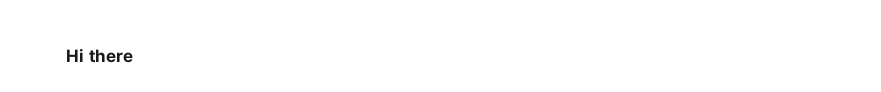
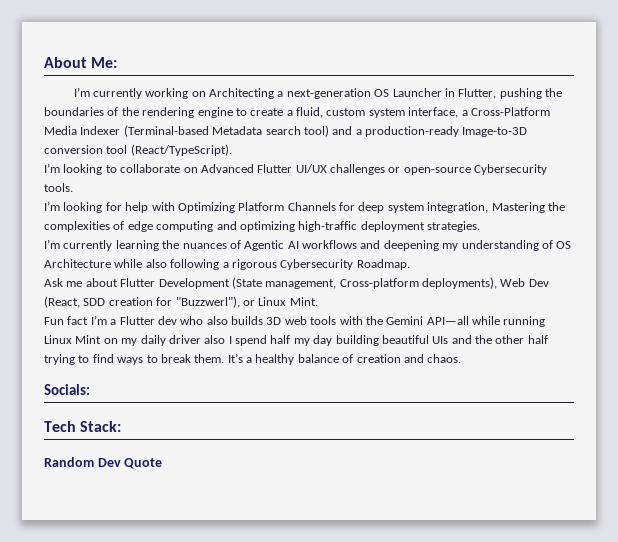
- Hi there
+ About Me:
+ I’m currently working on Architecting a next-generation OS Launcher in Flutter, pushing the boundaries of the rendering engine to create a fluid, custom system interface, a Cross-Platform Media Indexer (Terminal-based Metadata search tool) and a production-ready Image-to-3D conversion tool (React/TypeScript).
+ I’m looking to collaborate on Advanced Flutter UI/UX challenges or open-source Cybersecurity tools.
+ I’m looking for help with Optimizing Platform Channels for deep system integration, Mastering the complexities of edge computing and optimizing high-traffic deployment strategies.
+ I’m currently learning the nuances of Agentic AI workflows and deepening my understanding of OS Architecture while also following a rigorous Cybersecurity Roadmap.
+ Ask me about Flutter Development (State management, Cross-platform deployments), Web Dev (React, SDD creation for "Buzzwerl"), or Linux Mint.
+ Fun fact I’m a Flutter dev who also builds 3D web tools with the Gemini API—all while running Linux Mint on my daily driver also I spend half my day building beautiful UIs and the other half trying to find ways to break them. It’s a healthy balance of creation and chaos.
+ Socials:
+ Tech Stack:
+ Random Dev Quote

